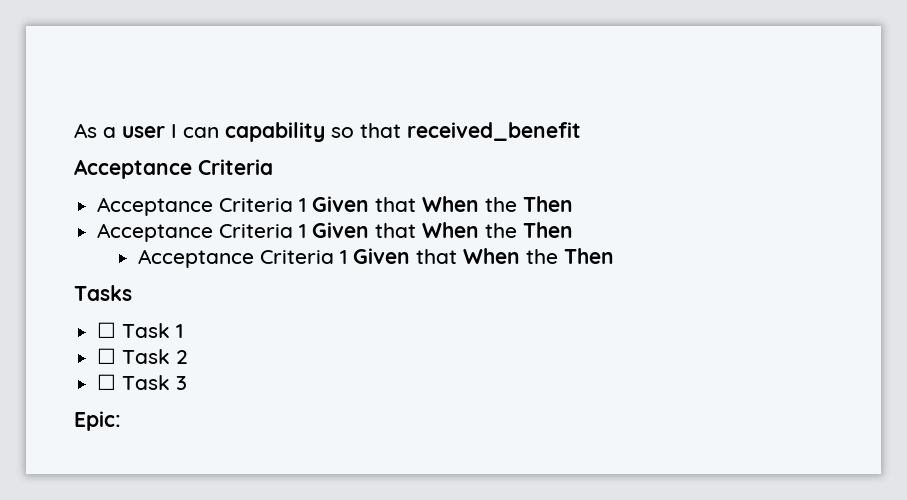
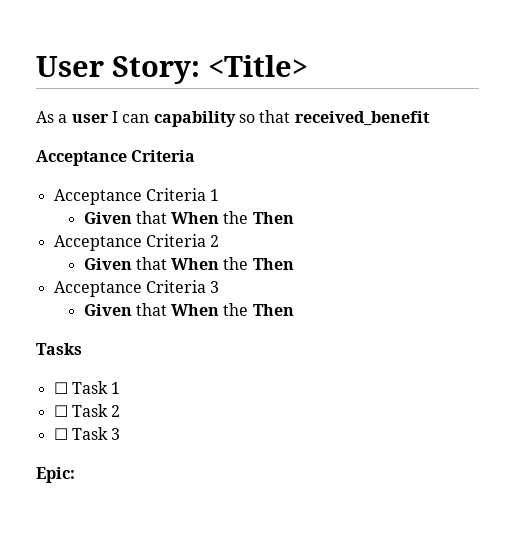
+ User Story: <Title>
  As a user I can capability so that received_benefit
  Acceptance Criteria
- Acceptance Criteria 1 Given that When the Then
- Acceptance Criteria 1 Given that When the Then
- Acceptance Criteria 1 Given that When the Then
+ Acceptance Criteria 1
+ Given that When the Then
+ Acceptance Criteria 2
+ Given that When the Then
+ Acceptance Criteria 3
+ Given that When the Then

